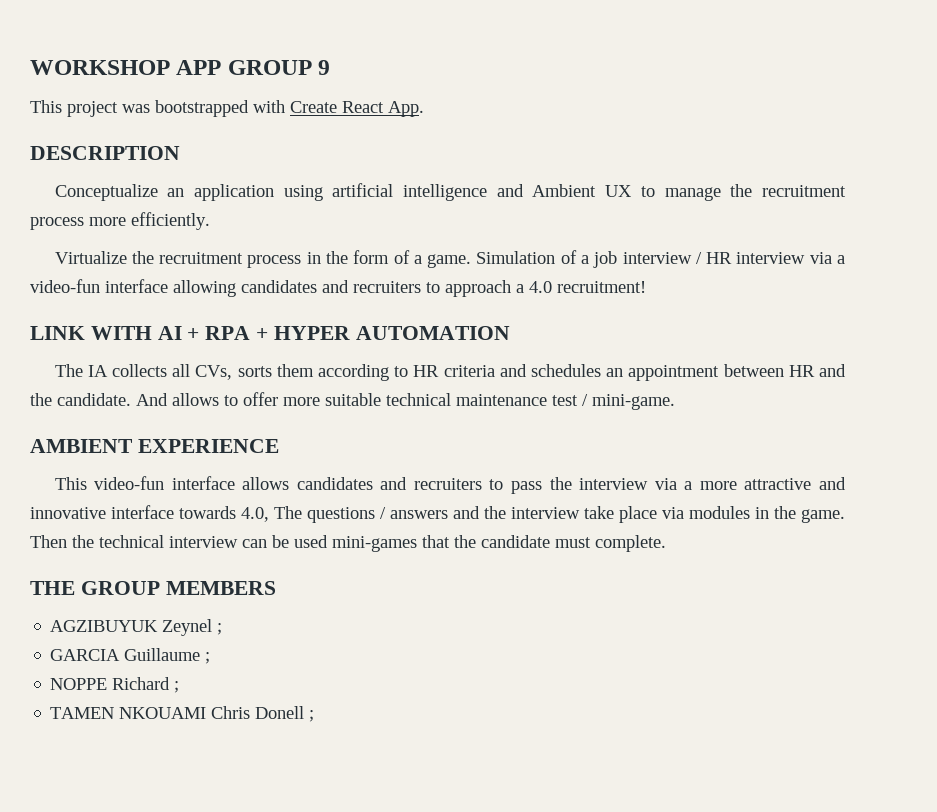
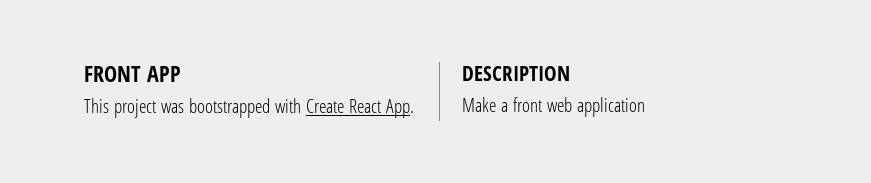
- WORKSHOP APP GROUP 9
+ FRONT APP
- Conceptualize an application using artificial intelligence and Ambient UX to manage the recruitment process more efficiently.
- Virtualize the recruitment process in the form of a game. Simulation of a job interview / HR interview via a video-fun interface allowing candidates and recruiters to approach a 4.0 recruitment!
- LINK WITH AI + RPA + HYPER AUTOMATION
- The IA collects all CVs, sorts them according to HR criteria and schedules an appointment between HR and the candidate. And allows to offer more suitable technical maintenance test / mini-game.
- AMBIENT EXPERIENCE
- This video-fun interface allows candidates and recruiters to pass the interview via a more attractive and innovative interface towards 4.0, The questions / answers and the interview take place via modules in the game. Then the technical interview can be used mini-games that the candidate must complete.
- THE GROUP MEMBERS
- AGZIBUYUK Zeynel ;
- GARCIA Guillaume ;
- NOPPE Richard ;
- TAMEN NKOUAMI Chris Donell ;
+ Make a front web application

